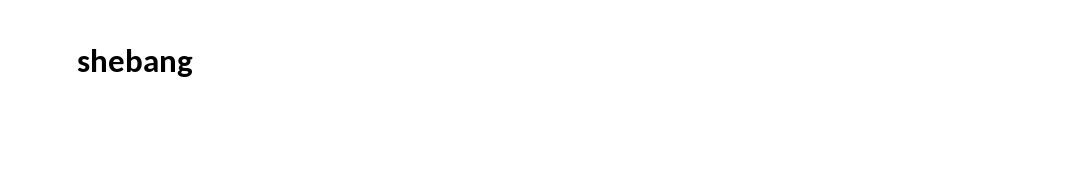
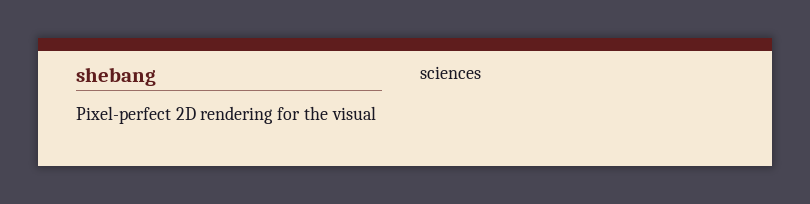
+ Pixel-perfect 2D rendering for the visual sciences

